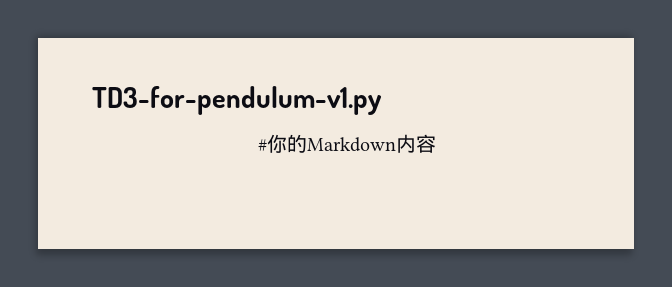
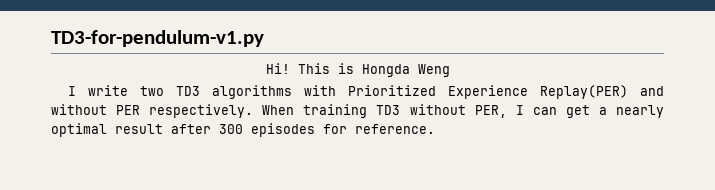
- #你的Markdown内容
+ Hi! This is Hongda Weng
+ I write two TD3 algorithms with Prioritized Experience Replay(PER) and without PER respectively. When training TD3 without PER, I can get a nearly optimal result after 300 episodes for reference.

